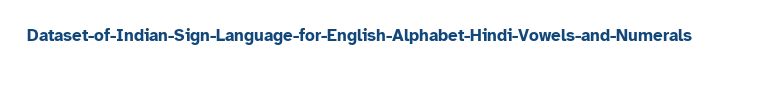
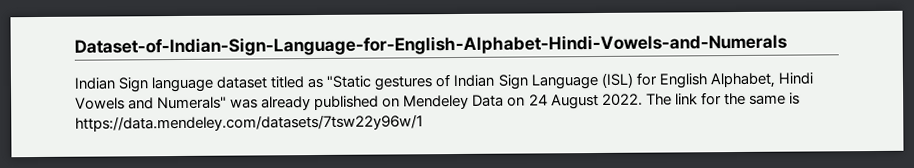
+ Indian Sign language dataset titled as "Static gestures of Indian Sign Language (ISL) for English Alphabet, Hindi Vowels and Numerals" was already published on Mendeley Data on 24 August 2022. The link for the same is https://data.mendeley.com/datasets/7tsw22y96w/1

